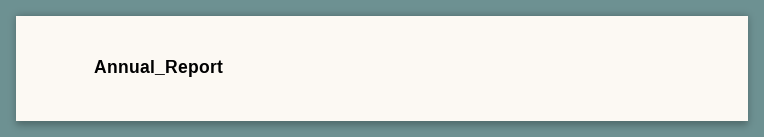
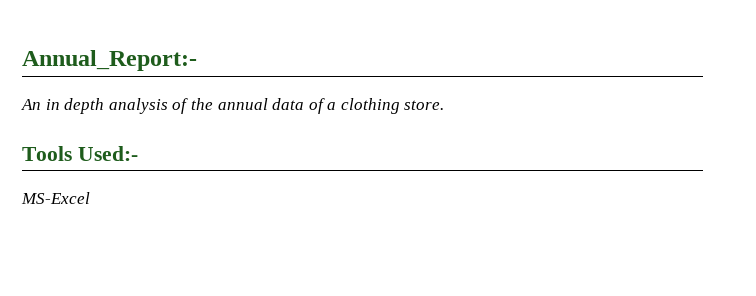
- Annual_Report
+ Annual_Report:-
+ An in depth analysis of the annual data of a clothing store.
+ Tools Used:-
+ MS-Excel

